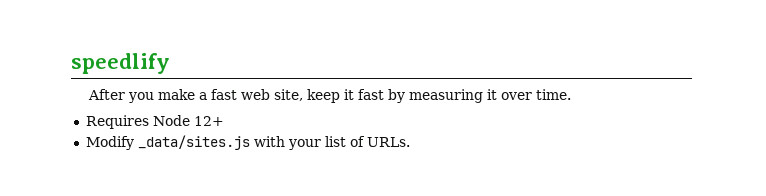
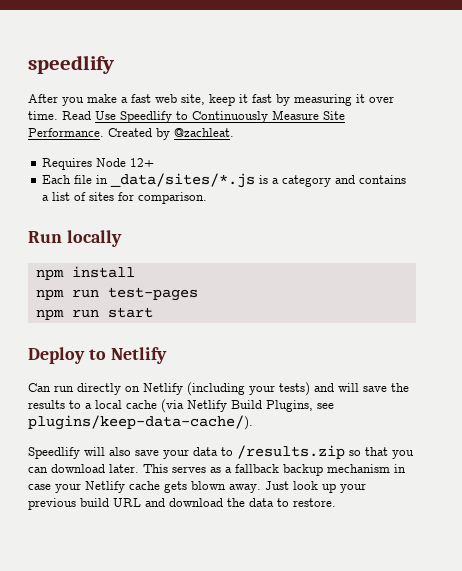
- After you make a fast web site, keep it fast by measuring it over time.
+ After you make a fast web site, keep it fast by measuring it over time. Read Use Speedlify to Continuously Measure Site Performance. Created by @zachleat.
  Requires Node 12+
- Modify _data/sites.js with your list of URLs.
+ Each file in _data/sites/*.js is a category and contains a list of sites for comparison.
+ Run locally
+ npm install
+ npm run test-pages
+ npm run start
+ Deploy to Netlify
+ Can run directly on Netlify (including your tests) and will save the results to a local cache (via Netlify Build Plugins, see plugins/keep-data-cache/).
+ Speedlify will also save your data to /results.zip so that you can download later. This serves as a fallback backup mechanism in case your Netlify cache gets blown away. Just look up your previous build URL and download the data to restore.

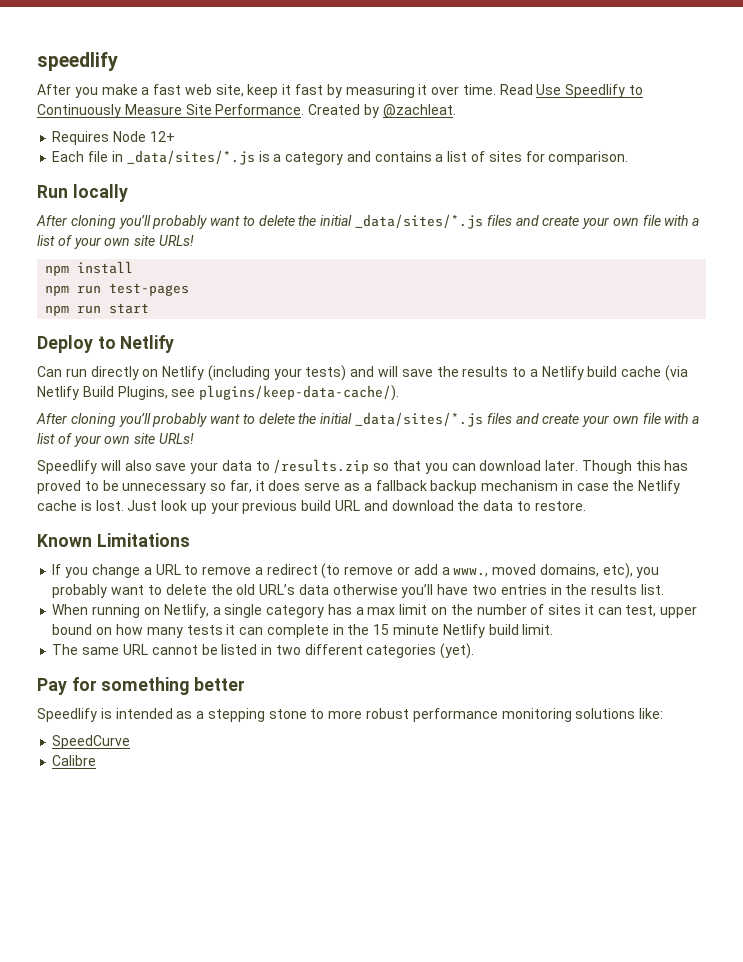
  Run locally
+ After cloning you’ll probably want to delete the initial _data/sites/*.js files and create your own file with a list of your own site URLs!
- Can run directly on Netlify (including your tests) and will save the results to a local cache (via Netlify Build Plugins, see plugins/keep-data-cache/).
+ Can run directly on Netlify (including your tests) and will save the results to a Netlify build cache (via Netlify Build Plugins, see plugins/keep-data-cache/).
+ After cloning you’ll probably want to delete the initial _data/sites/*.js files and create your own file with a list of your own site URLs!
- This serves as a fallback backup mechanism in case your Netlify cache gets blown away.
+ Though this has proved to be unnecessary so far, it does serve as a fallback backup mechanism in case the Netlify cache is lost.
+ Known Limitations
+ If you change a URL to remove a redirect (to remove or add a www., moved domains, etc), you probably want to delete the old URL’s data otherwise you’ll have two entries in the results list.
+ When running on Netlify, a single category has a max limit on the number of sites it can test, upper bound on how many tests it can complete in the 15 minute Netlify build limit.
+ The same URL cannot be listed in two different categories (yet).
+ Pay for something better
+ Speedlify is intended as a stepping stone to more robust performance monitoring solutions like:
+ SpeedCurve
+ Calibre

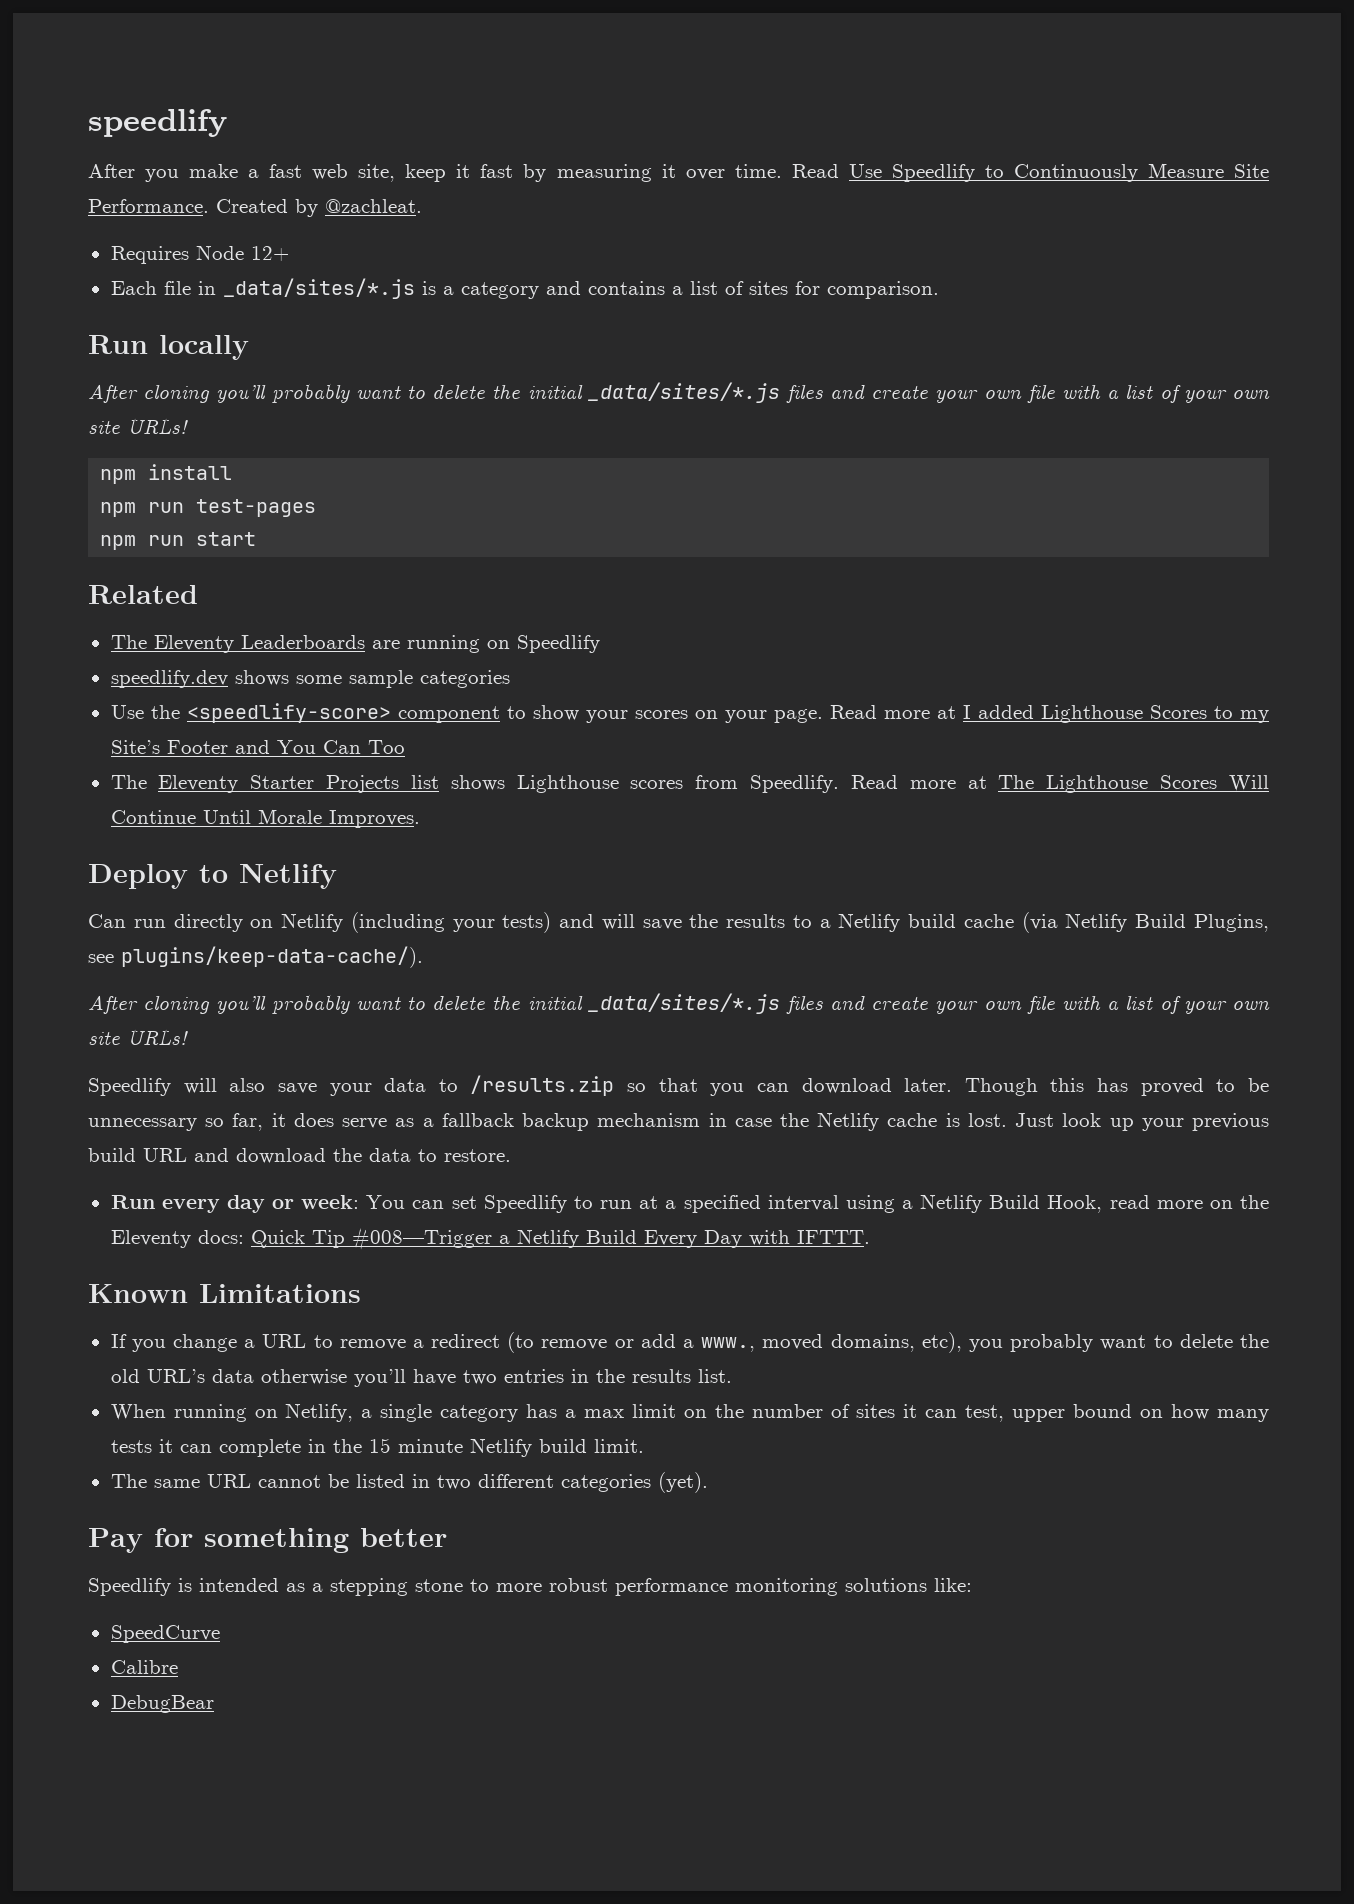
+ Related
+ The Eleventy Leaderboards are running on Speedlify
+ speedlify.dev shows some sample categories
+ Use the <speedlify-score> component to show your scores on your page. Read more at I added Lighthouse Scores to my Site’s Footer and You Can Too
+ The Eleventy Starter Projects list shows Lighthouse scores from Speedlify. Read more at The Lighthouse Scores Will Continue Until Morale Improves.
+ Run every day or week: You can set Speedlify to run at a specified interval using a Netlify Build Hook, read more on the Eleventy docs: Quick Tip #008—Trigger a Netlify Build Every Day with IFTTT.
+ DebugBear

